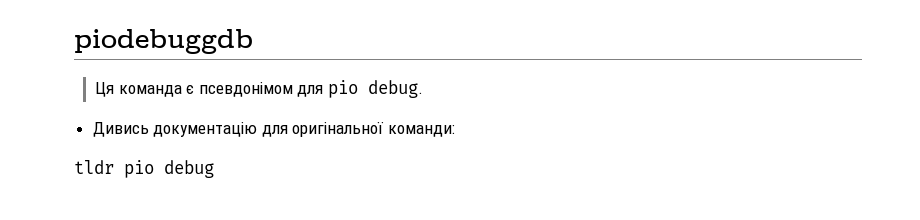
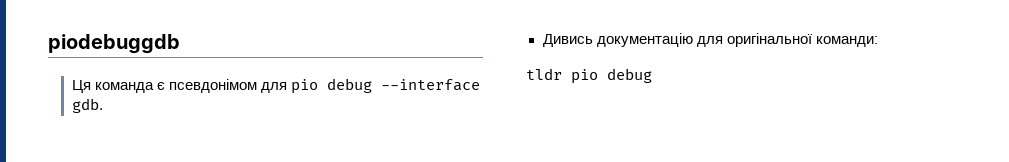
- Ця команда є псевдонімом для pio debug.
+ Ця команда є псевдонімом для pio debug --interface gdb.

